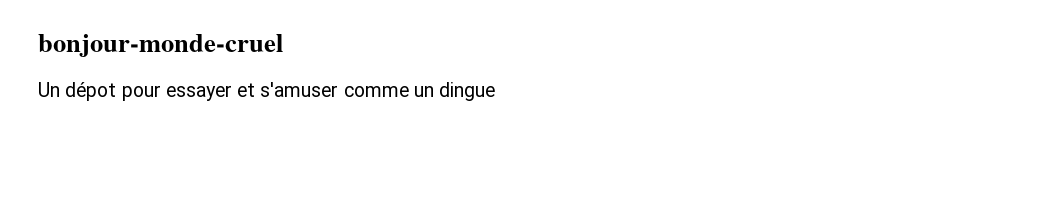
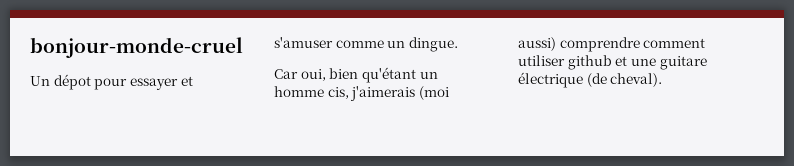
- Un dépot pour essayer et s'amuser comme un dingue
+ Un dépot pour essayer et s'amuser comme un dingue.
+ Car oui, bien qu'étant un homme cis, j'aimerais (moi aussi) comprendre comment utiliser github et une guitare électrique (de cheval).

